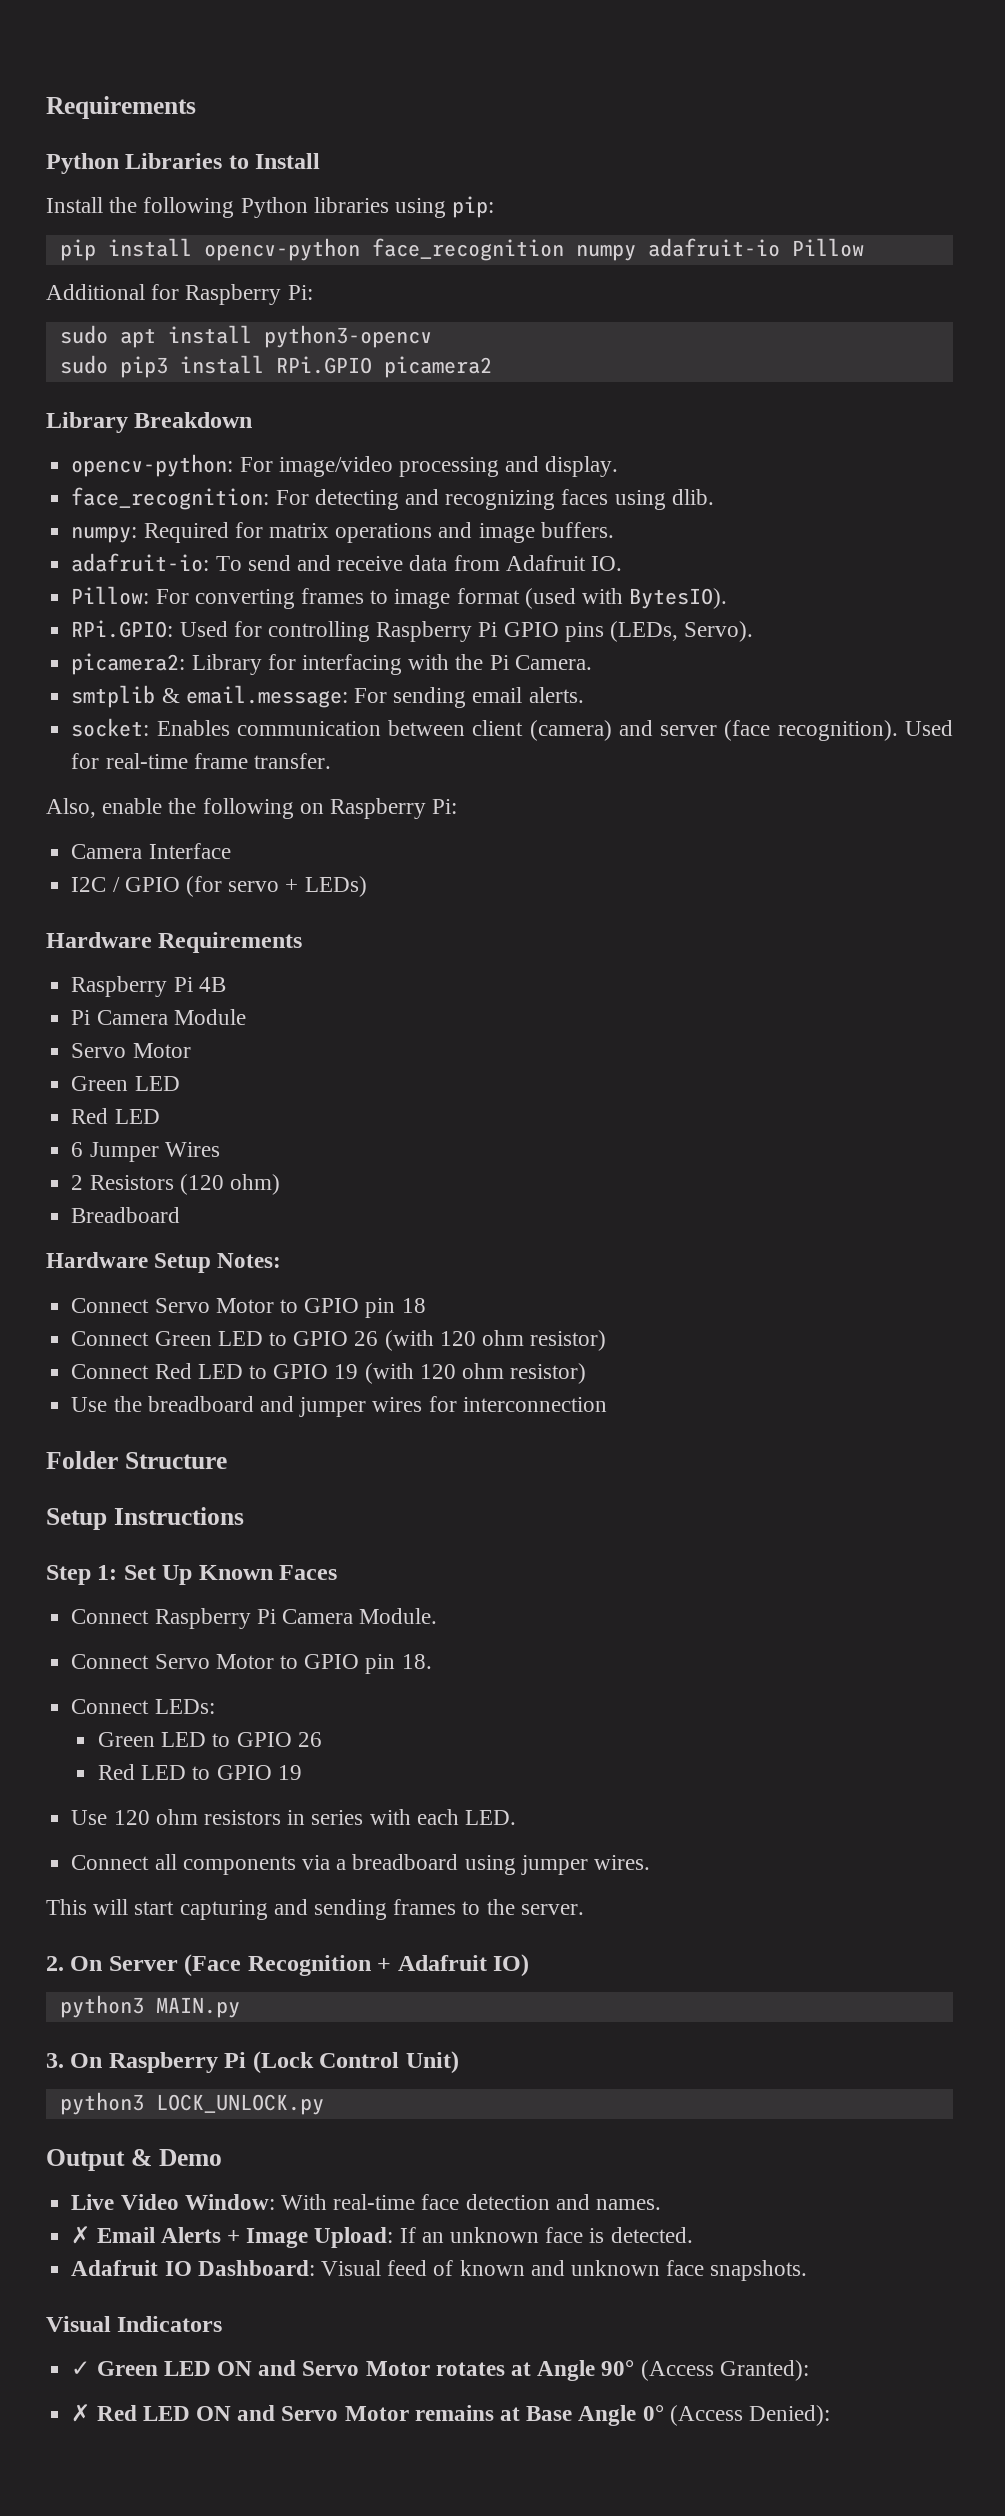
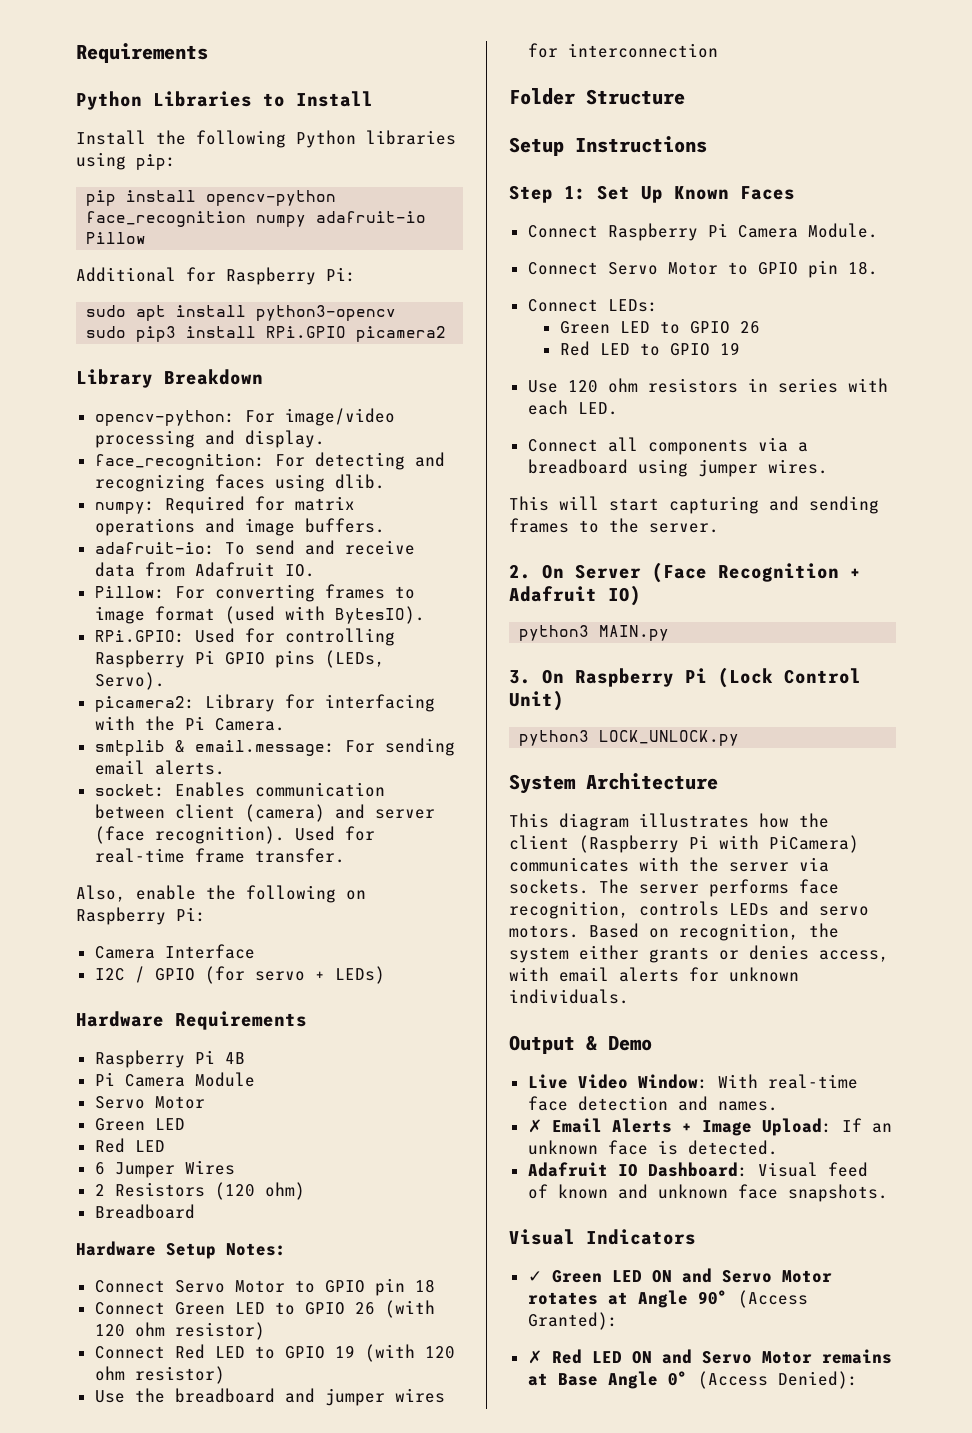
+ System Architecture
+ This diagram illustrates how the client (Raspberry Pi with PiCamera) communicates with the server via sockets. The server performs face recognition, controls LEDs and servo motors. Based on recognition, the system either grants or denies access, with email alerts for unknown individuals.

